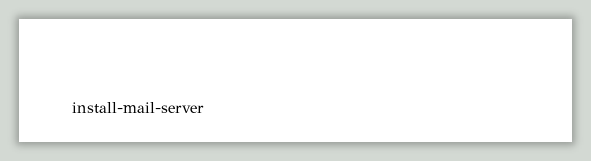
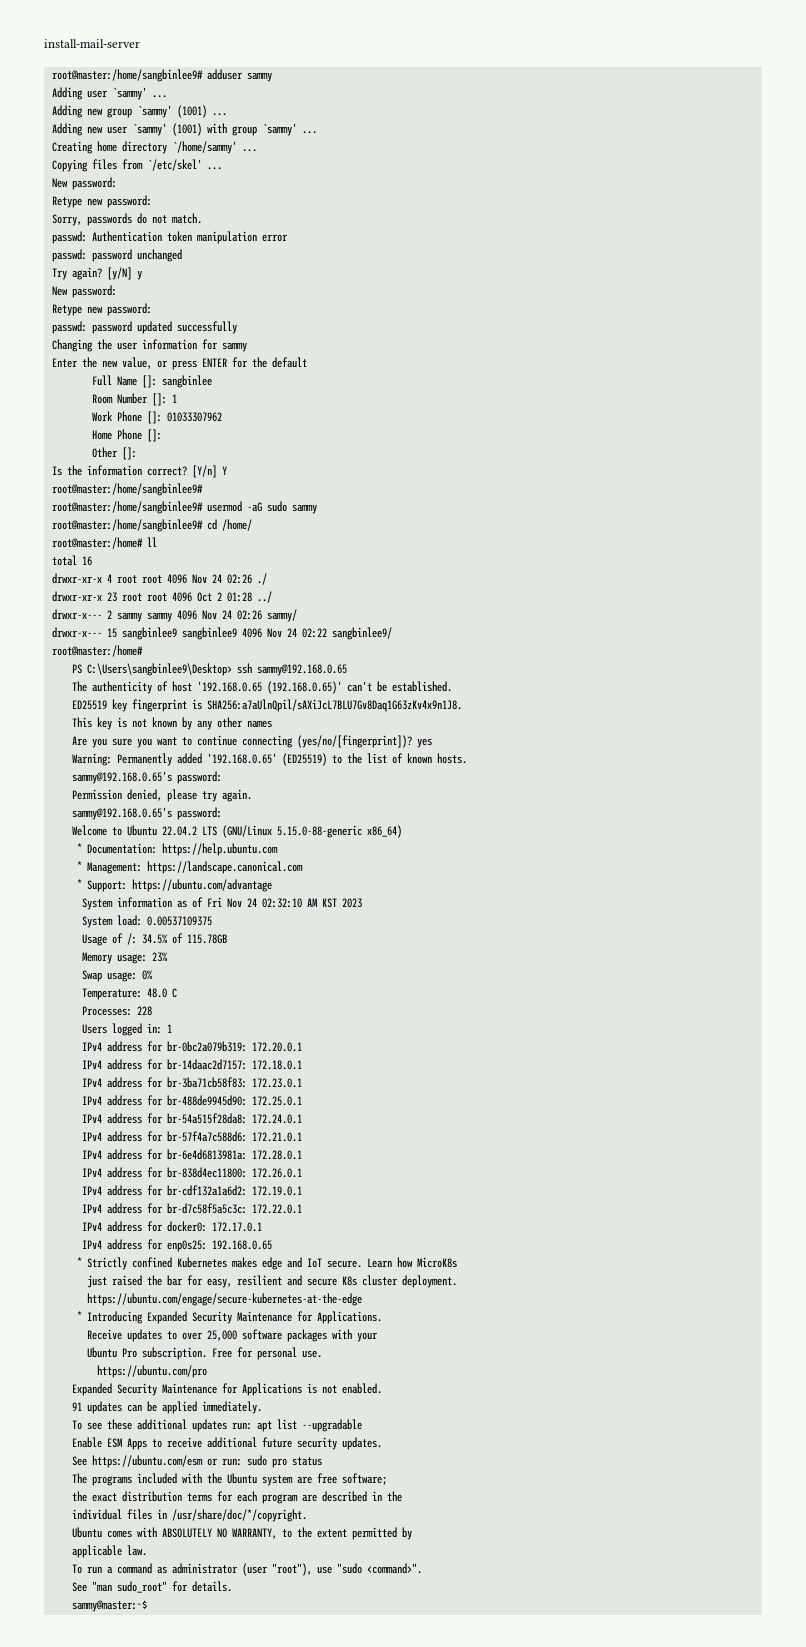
+ root@master:/home/sangbinlee9# adduser sammy
+ Adding user `sammy' ...
+ Adding new group `sammy' (1001) ...
+ Adding new user `sammy' (1001) with group `sammy' ...
+ Creating home directory `/home/sammy' ...
+ Copying files from `/etc/skel' ...
+ New password:
+ Retype new password:
+ Sorry, passwords do not match.
+ passwd: Authentication token manipulation error
+ passwd: password unchanged
+ Try again? [y/N] y
+ New password:
+ Retype new password:
+ passwd: password updated successfully
+ Changing the user information for sammy
+ Enter the new value, or press ENTER for the default
+ Full Name []: sangbinlee
+ Room Number []: 1
+ Work Phone []: 01033307962
+ Home Phone []:
+ Other []:
+ Is the information correct? [Y/n] Y
+ root@master:/home/sangbinlee9#
+ root@master:/home/sangbinlee9# usermod -aG sudo sammy
+ root@master:/home/sangbinlee9# cd /home/
+ root@master:/home# ll
+ total 16
+ drwxr-xr-x 4 root root 4096 Nov 24 02:26 ./
+ drwxr-xr-x 23 root root 4096 Oct 2 01:28 ../
+ drwxr-x--- 2 sammy sammy 4096 Nov 24 02:26 sammy/
+ drwxr-x--- 15 sangbinlee9 sangbinlee9 4096 Nov 24 02:22 sangbinlee9/
+ root@master:/home#
+ PS C:\Users\sangbinlee9\Desktop> ssh sammy@192.168.0.65
+ The authenticity of host '192.168.0.65 (192.168.0.65)' can't be established.
+ ED25519 key fingerprint is SHA256:a7aUlnQpil/sAXiJcL7BLU7Gv8Daq1G63zKv4x9n1J8.
+ This key is not known by any other names
+ Are you sure you want to continue connecting (yes/no/[fingerprint])? yes
+ Warning: Permanently added '192.168.0.65' (ED25519) to the list of known hosts.
+ sammy@192.168.0.65's password:
+ Permission denied, please try again.
+ sammy@192.168.0.65's password:
+ Welcome to Ubuntu 22.04.2 LTS (GNU/Linux 5.15.0-88-generic x86_64)
+ * Documentation: https://help.ubuntu.com
+ * Management: https://landscape.canonical.com
+ * Support: https://ubuntu.com/advantage
+ System information as of Fri Nov 24 02:32:10 AM KST 2023
+ System load: 0.00537109375
+ Usage of /: 34.5% of 115.78GB
+ Memory usage: 23%
+ Swap usage: 0%
+ Temperature: 48.0 C
+ Processes: 228
+ Users logged in: 1
+ IPv4 address for br-0bc2a079b319: 172.20.0.1
+ IPv4 address for br-14daac2d7157: 172.18.0.1
+ IPv4 address for br-3ba71cb58f83: 172.23.0.1
+ IPv4 address for br-488de9945d90: 172.25.0.1
+ IPv4 address for br-54a515f28da8: 172.24.0.1
+ IPv4 address for br-57f4a7c588d6: 172.21.0.1
+ IPv4 address for br-6e4d6813981a: 172.28.0.1
+ IPv4 address for br-838d4ec11800: 172.26.0.1
+ IPv4 address for br-cdf132a1a6d2: 172.19.0.1
+ IPv4 address for br-d7c58f5a5c3c: 172.22.0.1
+ IPv4 address for docker0: 172.17.0.1
+ IPv4 address for enp0s25: 192.168.0.65
+ * Strictly confined Kubernetes makes edge and IoT secure. Learn how MicroK8s
+ just raised the bar for easy, resilient and secure K8s cluster deployment.
+ https://ubuntu.com/engage/secure-kubernetes-at-the-edge
+ * Introducing Expanded Security Maintenance for Applications.
+ Receive updates to over 25,000 software packages with your
+ Ubuntu Pro subscription. Free for personal use.
+ https://ubuntu.com/pro
+ Expanded Security Maintenance for Applications is not enabled.
+ 91 updates can be applied immediately.
+ To see these additional updates run: apt list --upgradable
+ Enable ESM Apps to receive additional future security updates.
+ See https://ubuntu.com/esm or run: sudo pro status
+ The programs included with the Ubuntu system are free software;
+ the exact distribution terms for each program are described in the
+ individual files in /usr/share/doc/*/copyright.
+ Ubuntu comes with ABSOLUTELY NO WARRANTY, to the extent permitted by
+ applicable law.
+ To run a command as administrator (user "root"), use "sudo <command>".
+ See "man sudo_root" for details.
+ sammy@master:~$

